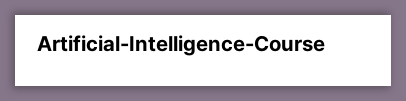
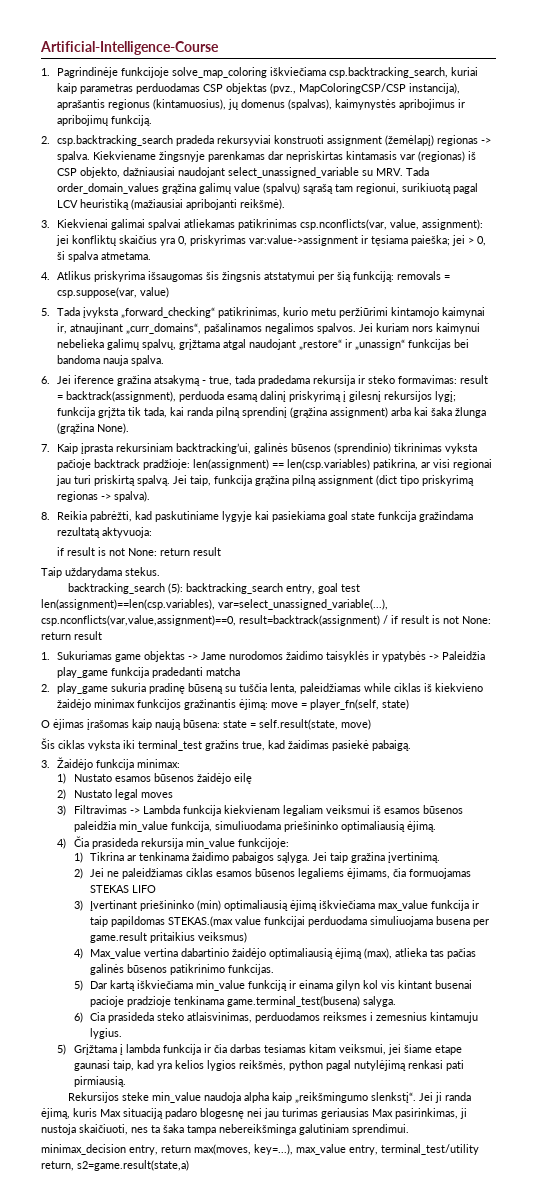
+ 1. Pagrindinėje funkcijoje solve_map_coloring iškviečiama csp.backtracking_search, kuriai kaip parametras perduodamas CSP objektas (pvz., MapColoringCSP/CSP instancija), aprašantis regionus (kintamuosius), jų domenus (spalvas), kaimynystės apribojimus ir apribojimų funkciją.
+ 2. csp.backtracking_search pradeda rekursyviai konstruoti assignment (žemėlapį) regionas -> spalva. Kiekviename žingsnyje parenkamas dar nepriskirtas kintamasis var (regionas) iš CSP objekto, dažniausiai naudojant select_unassigned_variable su MRV. Tada order_domain_values grąžina galimų value (spalvų) sąrašą tam regionui, surikiuotą pagal LCV heuristiką (mažiausiai apribojanti reikšmė).
+ 3. Kiekvienai galimai spalvai atliekamas patikrinimas csp.nconflicts(var, value, assignment): jei konfliktų skaičius yra 0, priskyrimas var:value->assignment ir tęsiama paieška; jei > 0, ši spalva atmetama.
+ 4. Atlikus priskyrima išsaugomas šis žingsnis atstatymui per šią funkciją: removals = csp.suppose(var, value)
+ 5. Tada įvyksta „forward_checking“ patikrinimas, kurio metu peržiūrimi kintamojo kaimynai ir, atnaujinant „curr_domains“, pašalinamos negalimos spalvos. Jei kuriam nors kaimynui nebelieka galimų spalvų, grįžtama atgal naudojant „restore“ ir „unassign“ funkcijas bei bandoma nauja spalva.
+ 6. Jei iference gražina atsakymą - true, tada pradedama rekursija ir steko formavimas: result = backtrack(assignment), perduoda esamą dalinį priskyrimą į gilesnį rekursijos lygį; funkcija grįžta tik tada, kai randa pilną sprendinį (grąžina assignment) arba kai šaka žlunga (grąžina None).
+ 7. Kaip įprasta rekursiniam backtracking’ui, galinės būsenos (sprendinio) tikrinimas vyksta pačioje backtrack pradžioje: len(assignment) == len(csp.variables) patikrina, ar visi regionai jau turi priskirtą spalvą. Jei taip, funkcija grąžina pilną assignment (dict tipo priskyrimą regionas -> spalva).
+ 8. Reikia pabrėžti, kad paskutiniame lygyje kai pasiekiama goal state funkcija gražindama rezultatą aktyvuoja:
+ if result is not None: return result
+ Taip uždarydama stekus.
+ backtracking_search (5): backtracking_search entry, goal test len(assignment)==len(csp.variables), var=select_unassigned_variable(...), csp.nconflicts(var,value,assignment)==0, result=backtrack(assignment) / if result is not None: return result
+ 1. Sukuriamas game objektas -> Jame nurodomos žaidimo taisyklės ir ypatybės -> Paleidžia play_game funkcija pradedanti matcha
+ 2. play_game sukuria pradinę būseną su tuščia lenta, paleidžiamas while ciklas iš kiekvieno žaidėjo minimax funkcijos gražinantis ėjimą: move = player_fn(self, state)
+ O ėjimas įrašomas kaip naują būsena: state = self.result(state, move)
+ Šis ciklas vyksta iki terminal_test gražins true, kad žaidimas pasiekė pabaigą.
+ 3. Žaidėjo funkcija minimax:
+ 1) Nustato esamos būsenos žaidėjo eilę
+ 2) Nustato legal moves
+ 3) Filtravimas -> Lambda funkcija kiekvienam legaliam veiksmui iš esamos būsenos paleidžia min_value funkcija, simuliuodama priešininko optimaliausią ėjimą.
+ 4) Čia prasideda rekursija min_value funkcijoje:
+ 1) Tikrina ar tenkinama žaidimo pabaigos sąlyga. Jei taip gražina įvertinimą.
+ 2) Jei ne paleidžiamas ciklas esamos būsenos legaliems ėjimams, čia formuojamas STEKAS LIFO
+ 3) Įvertinant priešininko (min) optimaliausią ėjimą iškviečiama max_value funkcija ir taip papildomas STEKAS.(max value funkcijai perduodama simuliuojama busena per game.result pritaikius veiksmus)
+ 4) Max_value vertina dabartinio žaidėjo optimaliausią ėjimą (max), atlieka tas pačias galinės būsenos patikrinimo funkcijas.
+ 5) Dar kartą iškviečiama min_value funkciją ir einama gilyn kol vis kintant busenai pacioje pradzioje tenkinama game.terminal_test(busena) salyga.
+ 6) Cia prasideda steko atlaisvinimas, perduodamos reiksmes i zemesnius kintamuju lygius.
+ 5) Grįžtama į lambda funkcija ir čia darbas tesiamas kitam veiksmui, jei šiame etape gaunasi taip, kad yra kelios lygios reikšmės, python pagal nutylėjimą renkasi pati pirmiausią.
+ Rekursijos steke min_value naudoja alpha kaip „reikšmingumo slenkstį“. Jei ji randa ėjimą, kuris Max situaciją padaro blogesnę nei jau turimas geriausias Max pasirinkimas, ji nustoja skaičiuoti, nes ta šaka tampa nebereikšminga galutiniam sprendimui.
+ minimax_decision entry, return max(moves, key=...), max_value entry, terminal_test/utility return, s2=game.result(state,a)

